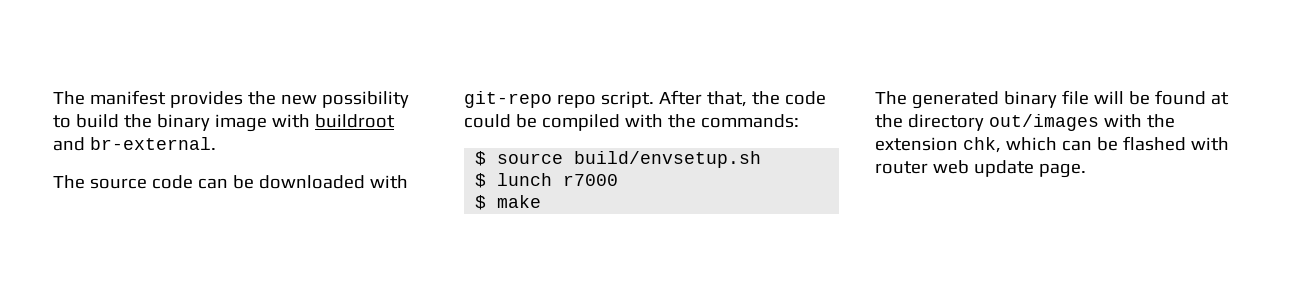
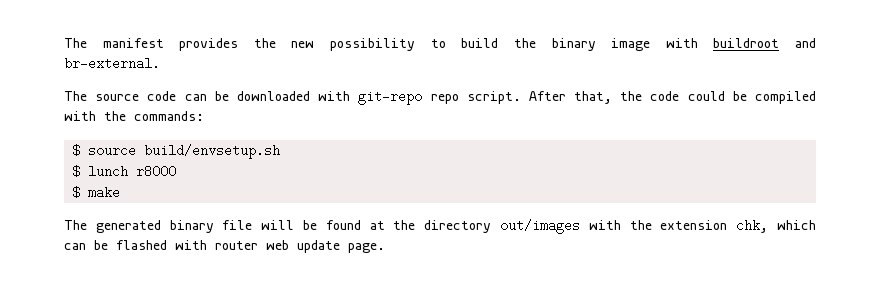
- $ lunch r7000
+ $ lunch r8000

